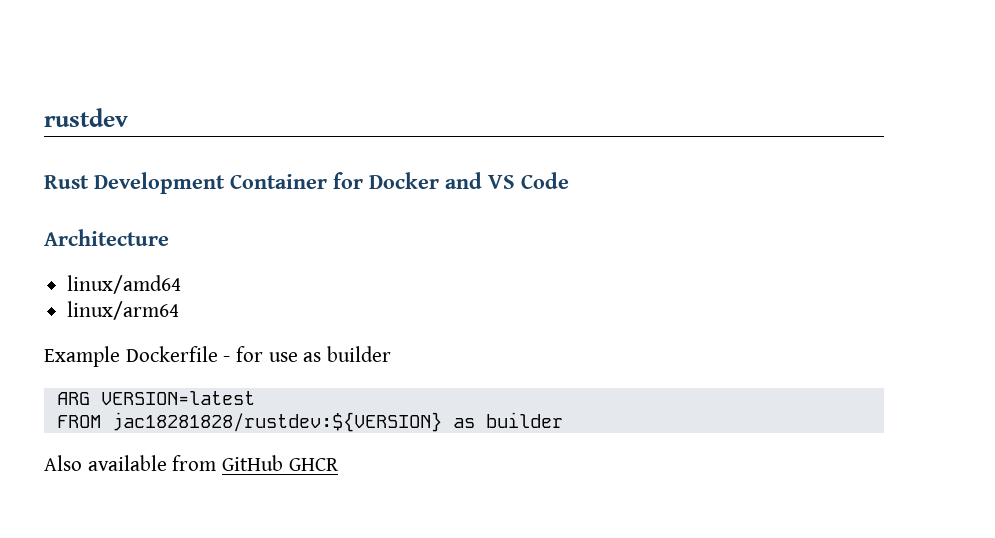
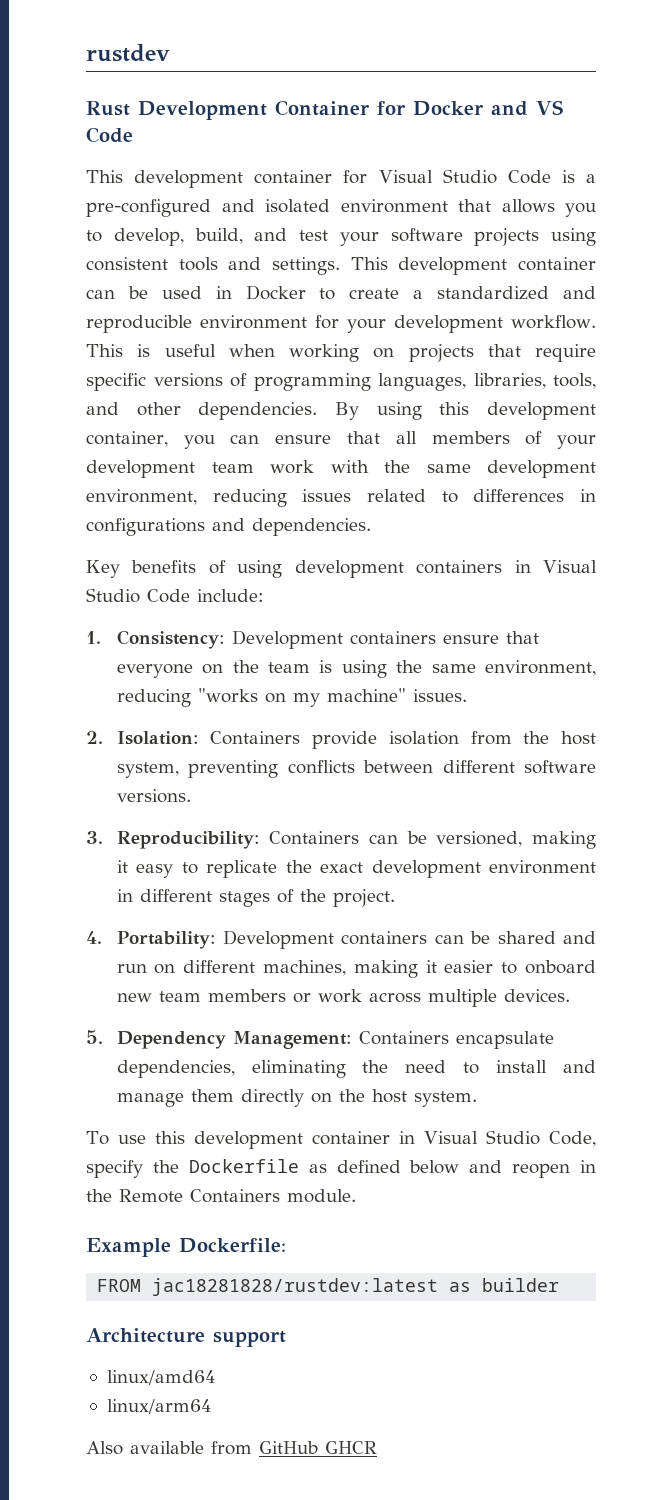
+ This development container for Visual Studio Code is a pre-configured and isolated environment that allows you to develop, build, and test your software projects using consistent tools and settings. This development container can be used in Docker to create a standardized and reproducible environment for your development workflow. This is useful when working on projects that require specific versions of programming languages, libraries, tools, and other dependencies. By using this development container, you can ensure that all members of your development team work with the same development environment, reducing issues related to differences in configurations and dependencies.
+ Key benefits of using development containers in Visual Studio Code include:
+ 1. Consistency: Development containers ensure that everyone on the team is using the same environment, reducing "works on my machine" issues.
+ 2. Isolation: Containers provide isolation from the host system, preventing conflicts between different software versions.
+ 3. Reproducibility: Containers can be versioned, making it easy to replicate the exact development environment in different stages of the project.
+ 4. Portability: Development containers can be shared and run on different machines, making it easier to onboard new team members or work across multiple devices.
+ 5. Dependency Management: Containers encapsulate dependencies, eliminating the need to install and manage them directly on the host system.
+ To use this development container in Visual Studio Code, specify the Dockerfile as defined below and reopen in the Remote Containers module.
+ Example Dockerfile:
+ FROM jac18281828/rustdev:latest as builder
- Architecture
+ Architecture support
- Example Dockerfile - for use as builder
- ARG VERSION=latest
- FROM jac18281828/rustdev:${VERSION} as builder

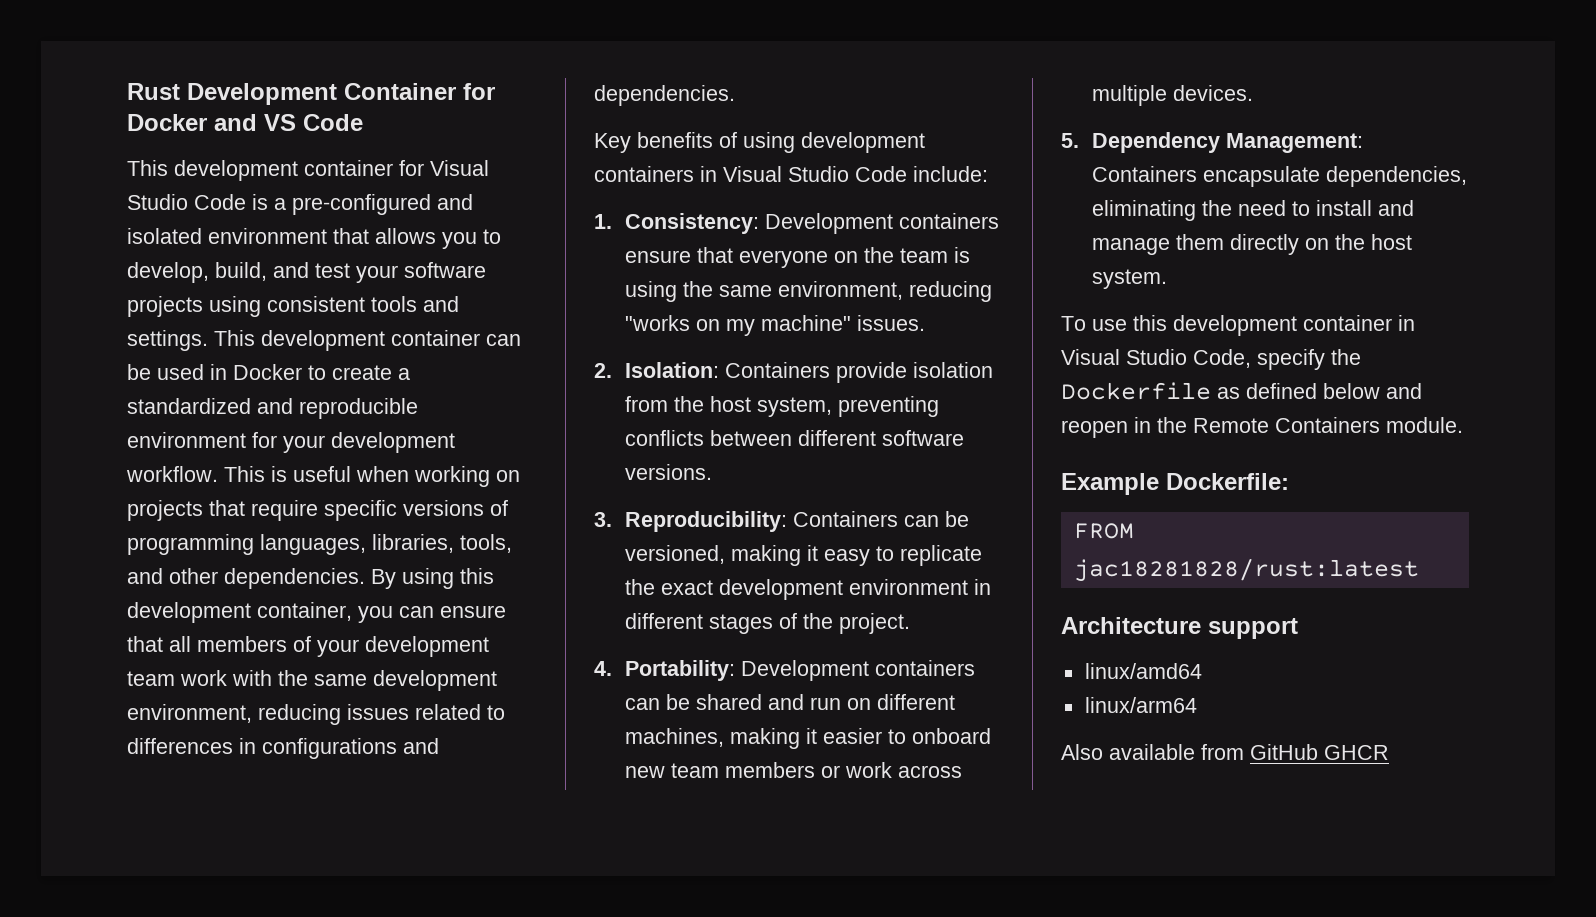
- rustdev
- FROM jac18281828/rustdev:latest as builder
+ FROM jac18281828/rust:latest

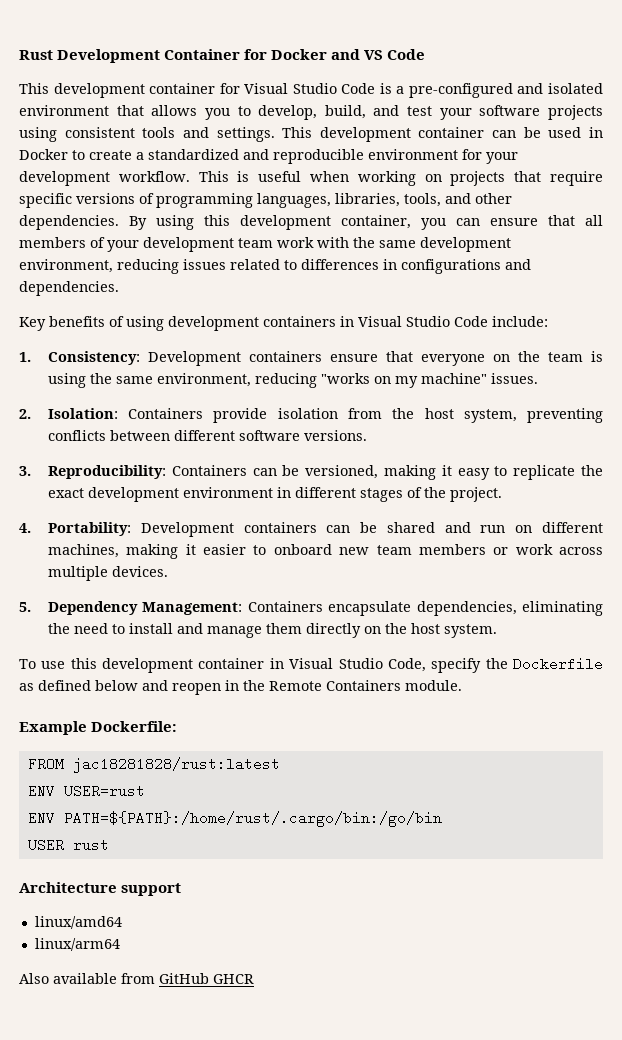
+ ENV USER=rust
+ ENV PATH=${PATH}:/home/rust/.cargo/bin:/go/bin
+ USER rust

